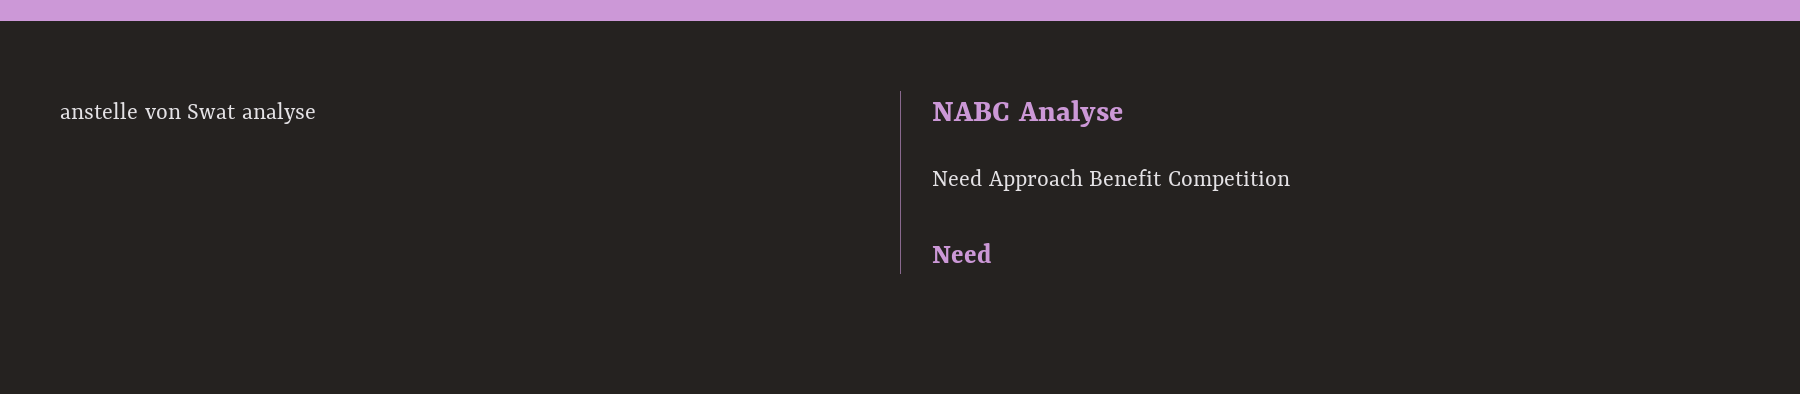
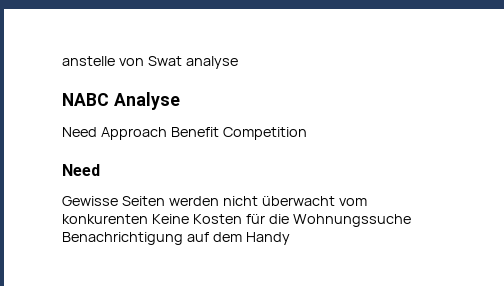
+ Gewisse Seiten werden nicht überwacht vom konkurenten Keine Kosten für die Wohnungssuche Benachrichtigung auf dem Handy

